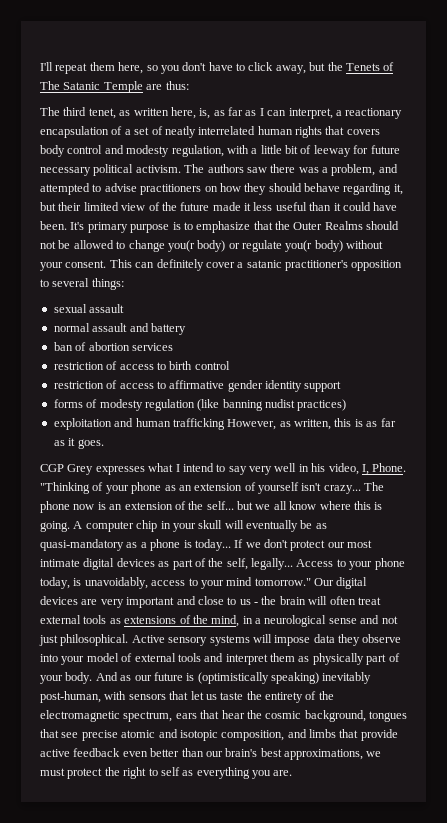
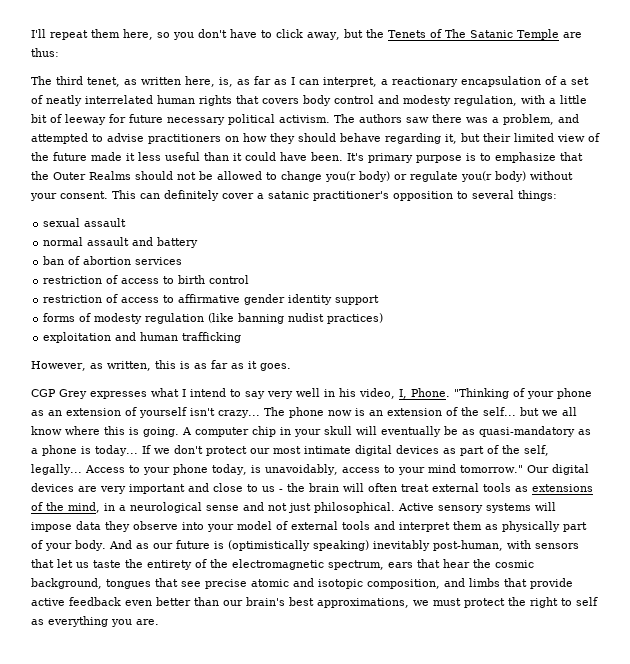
- exploitation and human trafficking However, as written, this is as far as it goes.
+ exploitation and human trafficking
+ However, as written, this is as far as it goes.

